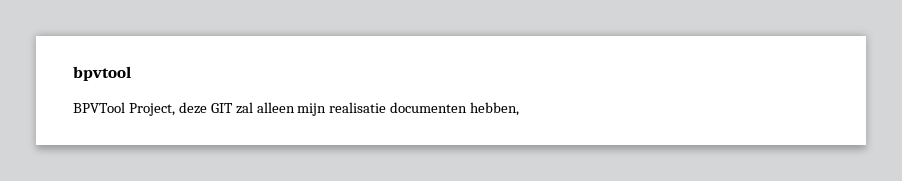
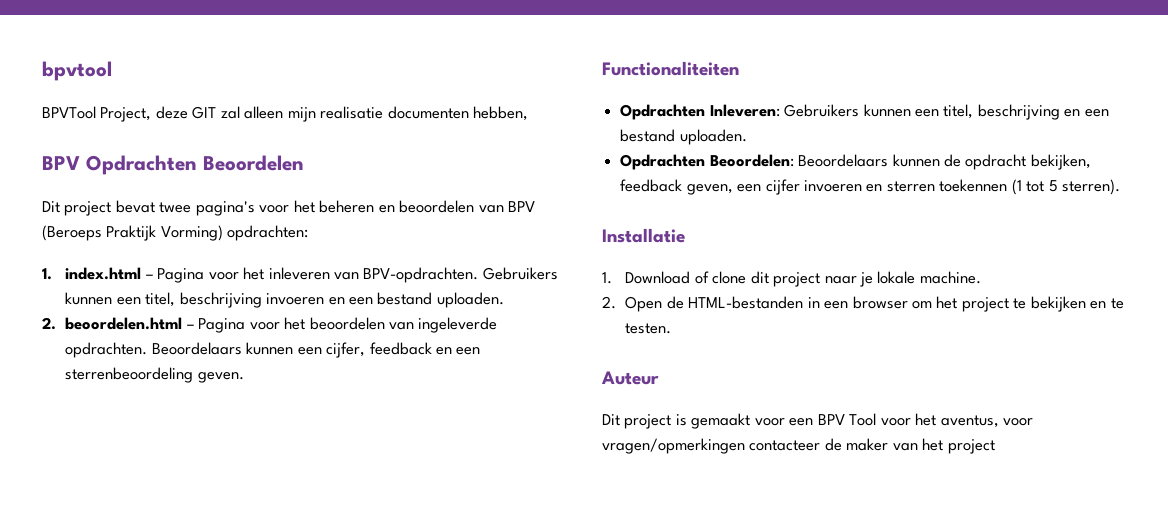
+ BPV Opdrachten Beoordelen
+ Dit project bevat twee pagina's voor het beheren en beoordelen van BPV (Beroeps Praktijk Vorming) opdrachten:
+ 1. index.html – Pagina voor het inleveren van BPV-opdrachten. Gebruikers kunnen een titel, beschrijving invoeren en een bestand uploaden.
+ 2. beoordelen.html – Pagina voor het beoordelen van ingeleverde opdrachten. Beoordelaars kunnen een cijfer, feedback en een sterrenbeoordeling geven.
+ Functionaliteiten
+ Opdrachten Inleveren: Gebruikers kunnen een titel, beschrijving en een bestand uploaden.
+ Opdrachten Beoordelen: Beoordelaars kunnen de opdracht bekijken, feedback geven, een cijfer invoeren en sterren toekennen (1 tot 5 sterren).
+ Installatie
+ 1. Download of clone dit project naar je lokale machine.
+ 2. Open de HTML-bestanden in een browser om het project te bekijken en te testen.
+ Auteur
+ Dit project is gemaakt voor een BPV Tool voor het aventus, voor vragen/opmerkingen contacteer de maker van het project

